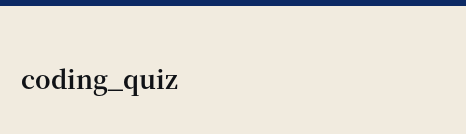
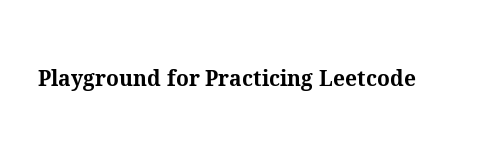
- coding_quiz
+ Playground for Practicing Leetcode

